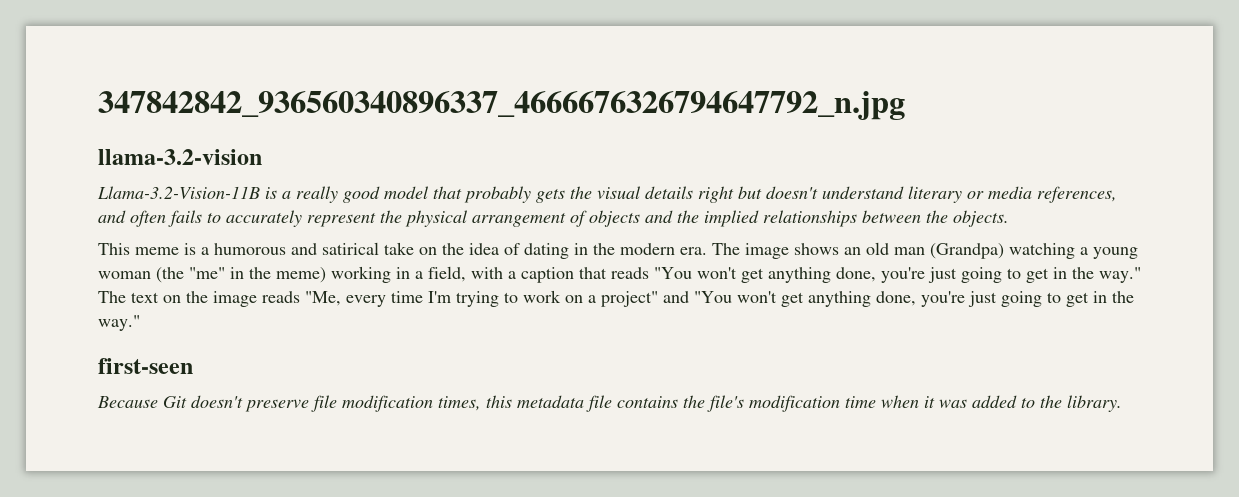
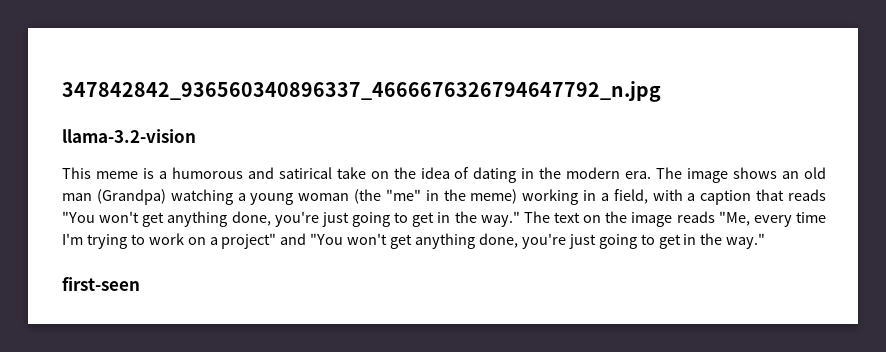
- Llama-3.2-Vision-11B is a really good model that probably gets the visual details right but doesn't understand literary or media references, and often fails to accurately represent the physical arrangement of objects and the implied relationships between the objects.
- Because Git doesn't preserve file modification times, this metadata file contains the file's modification time when it was added to the library.

